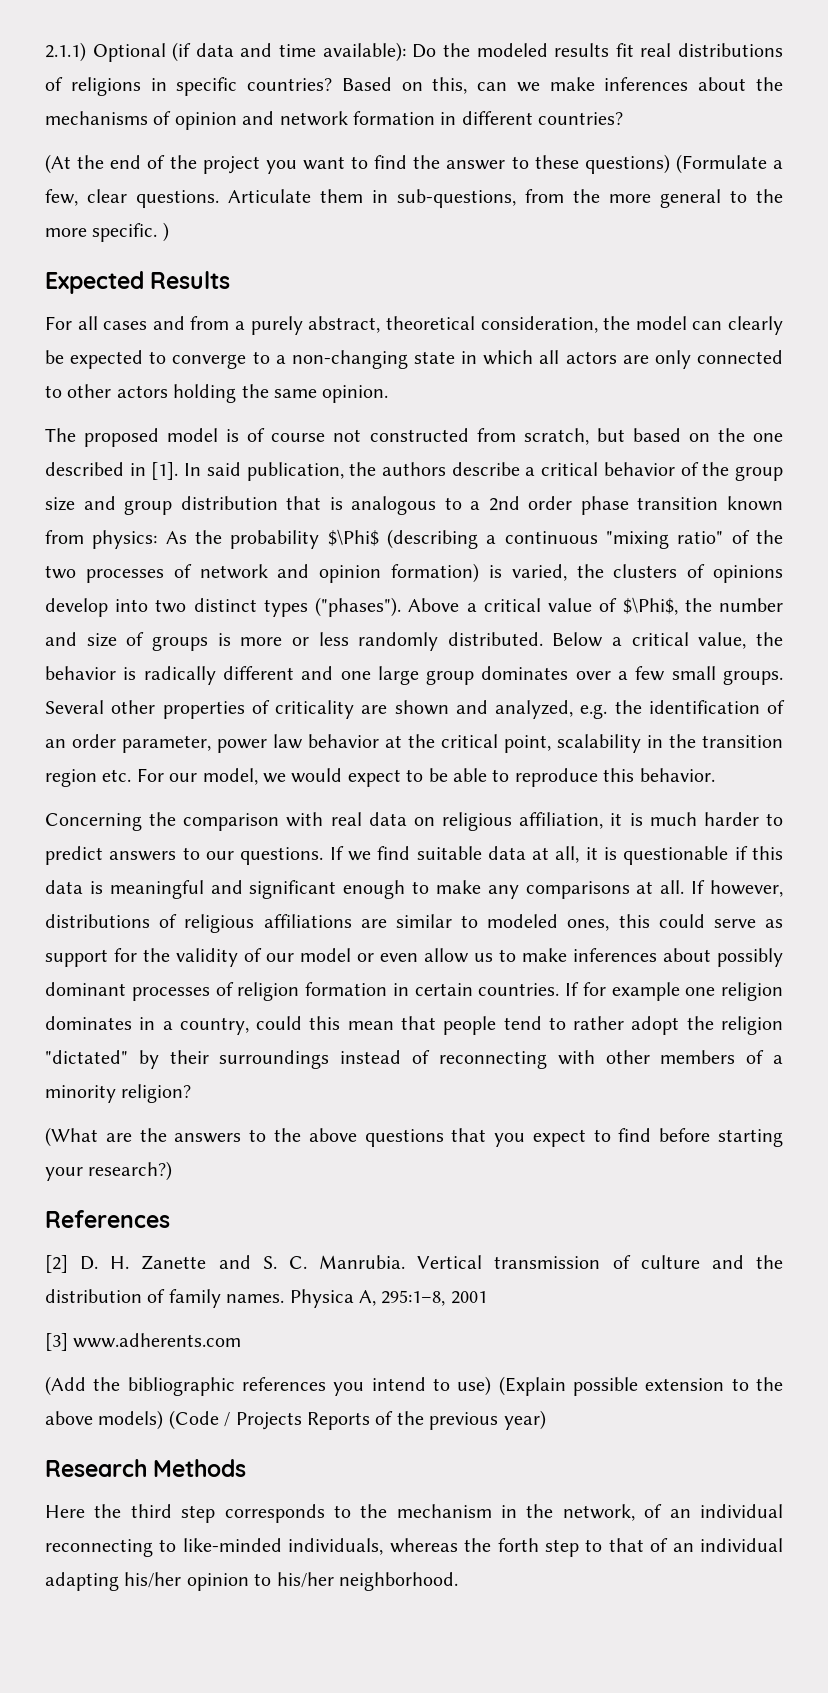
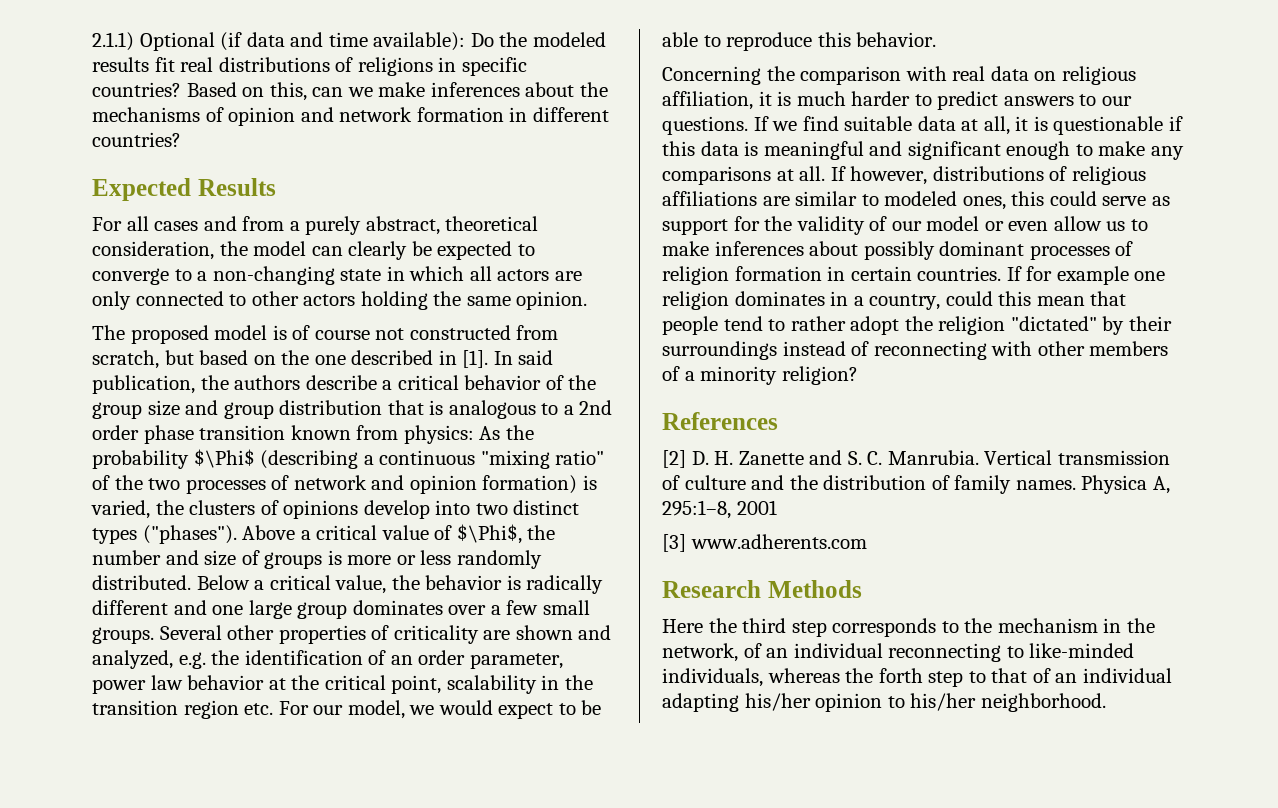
- (At the end of the project you want to find the answer to these questions) (Formulate a few, clear questions. Articulate them in sub-questions, from the more general to the more specific. )
- (What are the answers to the above questions that you expect to find before starting your research?)
- (Add the bibliographic references you intend to use) (Explain possible extension to the above models) (Code / Projects Reports of the previous year)

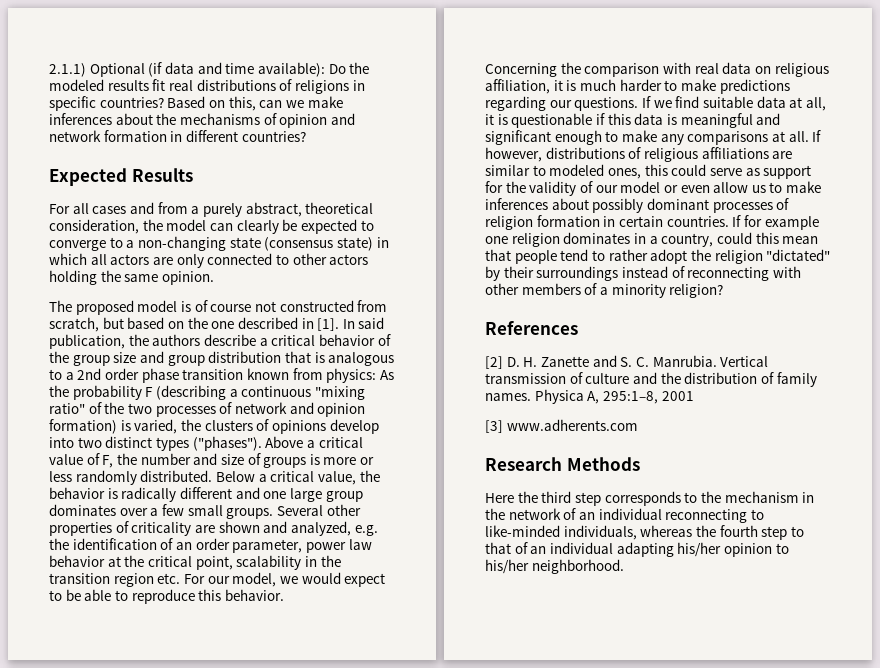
- For all cases and from a purely abstract, theoretical consideration, the model can clearly be expected to converge to a non-changing state in which all actors are only connected to other actors holding the same opinion.
+ For all cases and from a purely abstract, theoretical consideration, the model can clearly be expected to converge to a non-changing state (consensus state) in which all actors are only connected to other actors holding the same opinion.
- In said publication, the authors describe a critical behavior of the group size and group distribution that is analogous to a 2nd order phase transition known from physics: As the probability $\Phi$ (describing a continuous "mixing ratio" of the two processes of network and opinion formation) is varied, the clusters of opinions develop into two distinct types ("phases").
+ In said publication, the authors describe a critical behavior of the group size and group distribution that is analogous to a 2nd order phase transition known from physics: As the probability F (describing a continuous "mixing ratio" of the two processes of network and opinion formation) is varied, the clusters of opinions develop into two distinct types ("phases").
- Above a critical value of $\Phi$, the number and size of groups is more or less randomly distributed.
+ Above a critical value of F, the number and size of groups is more or less randomly distributed.
- Concerning the comparison with real data on religious affiliation, it is much harder to predict answers to our questions.
+ Concerning the comparison with real data on religious affiliation, it is much harder to make predictions regarding our questions.
- Here the third step corresponds to the mechanism in the network, of an individual reconnecting to like-minded individuals, whereas the forth step to that of an individual adapting his/her opinion to his/her neighborhood.
+ Here the third step corresponds to the mechanism in the network of an individual reconnecting to like-minded individuals, whereas the fourth step to that of an individual adapting his/her opinion to his/her neighborhood.

